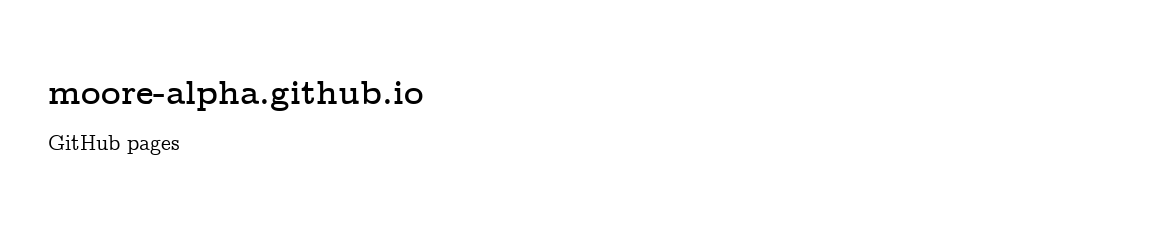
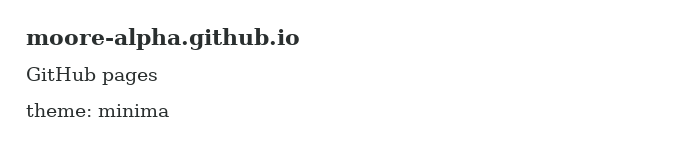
+ theme: minima

